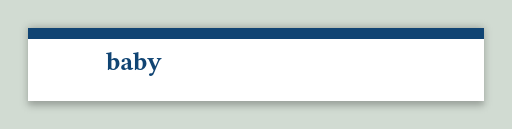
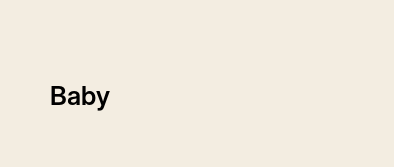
- baby
+ Βaby

